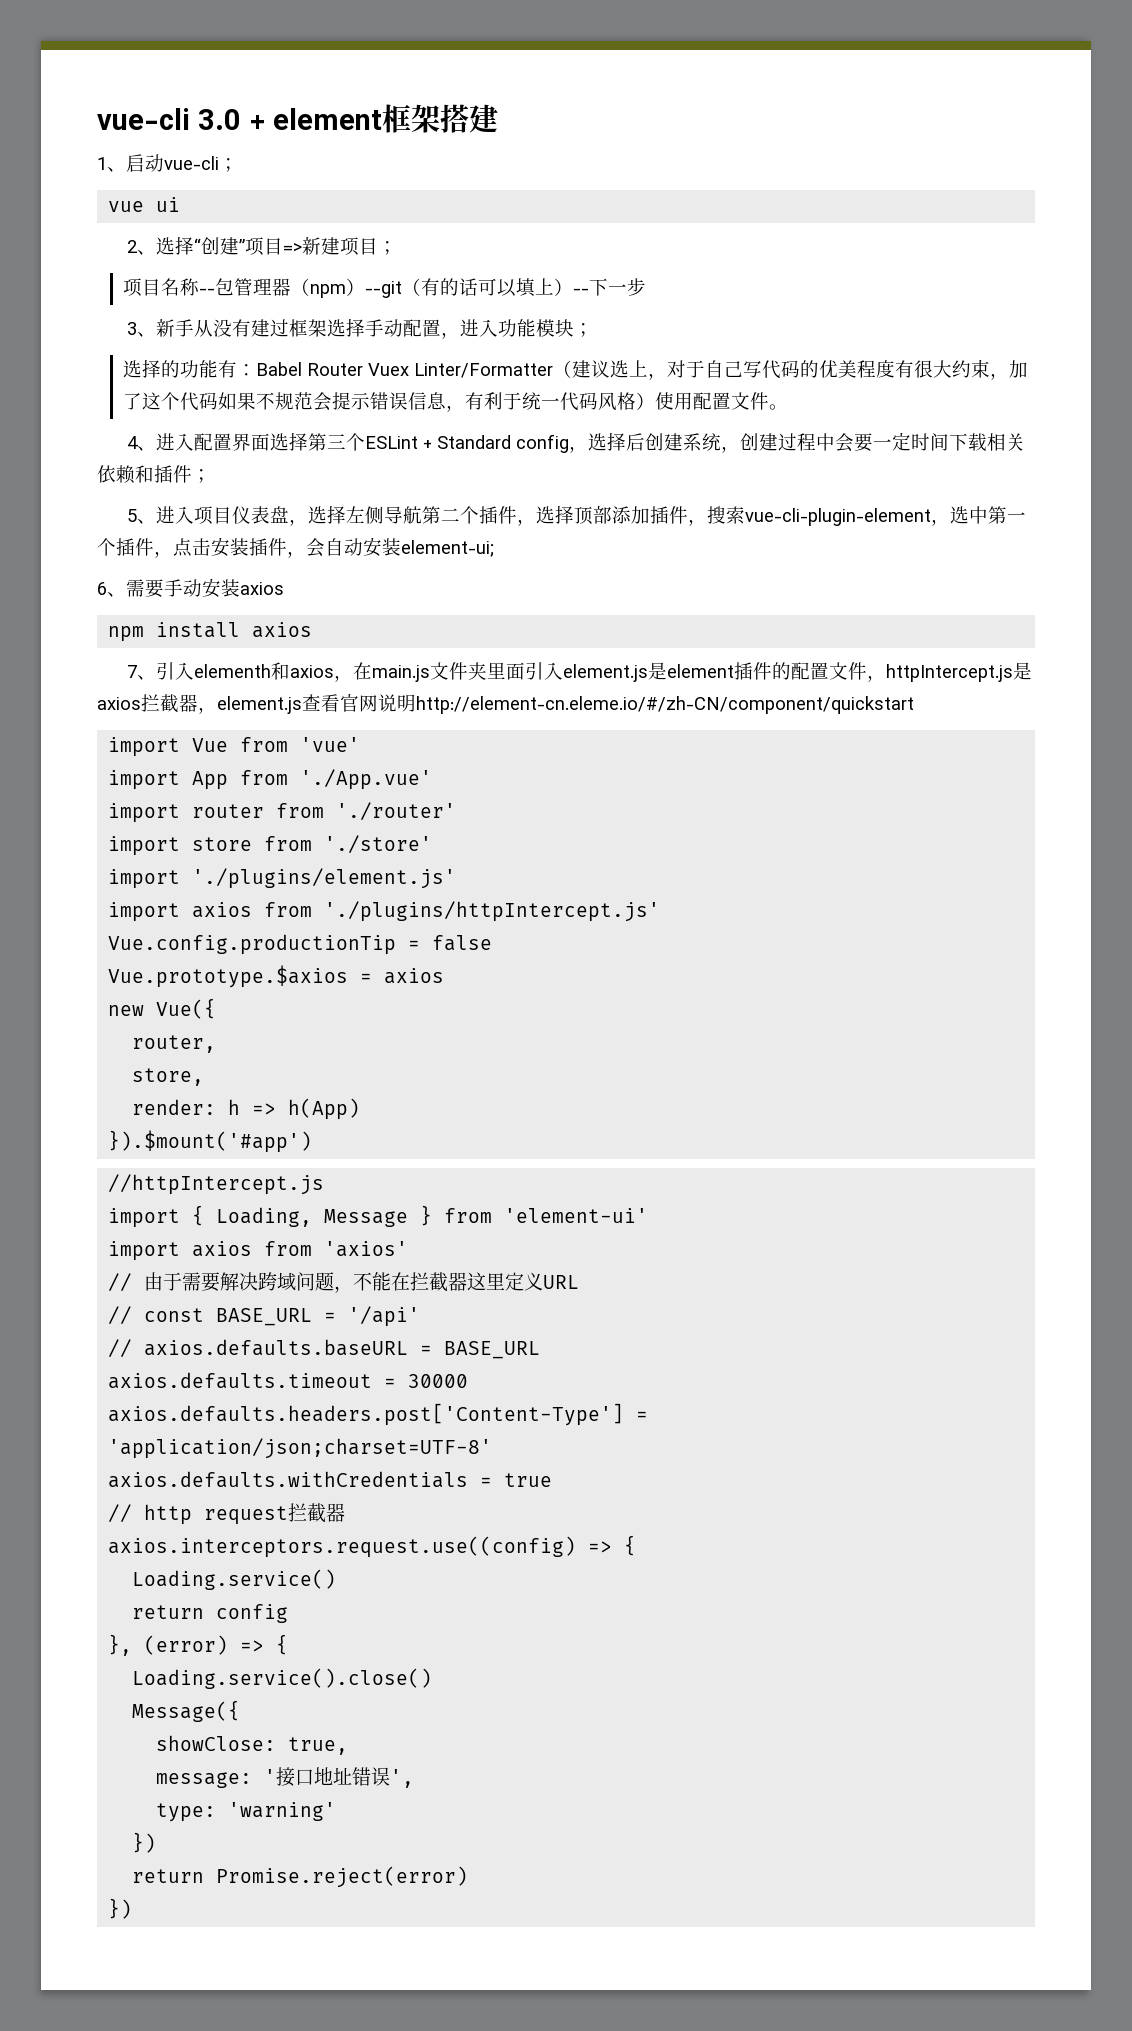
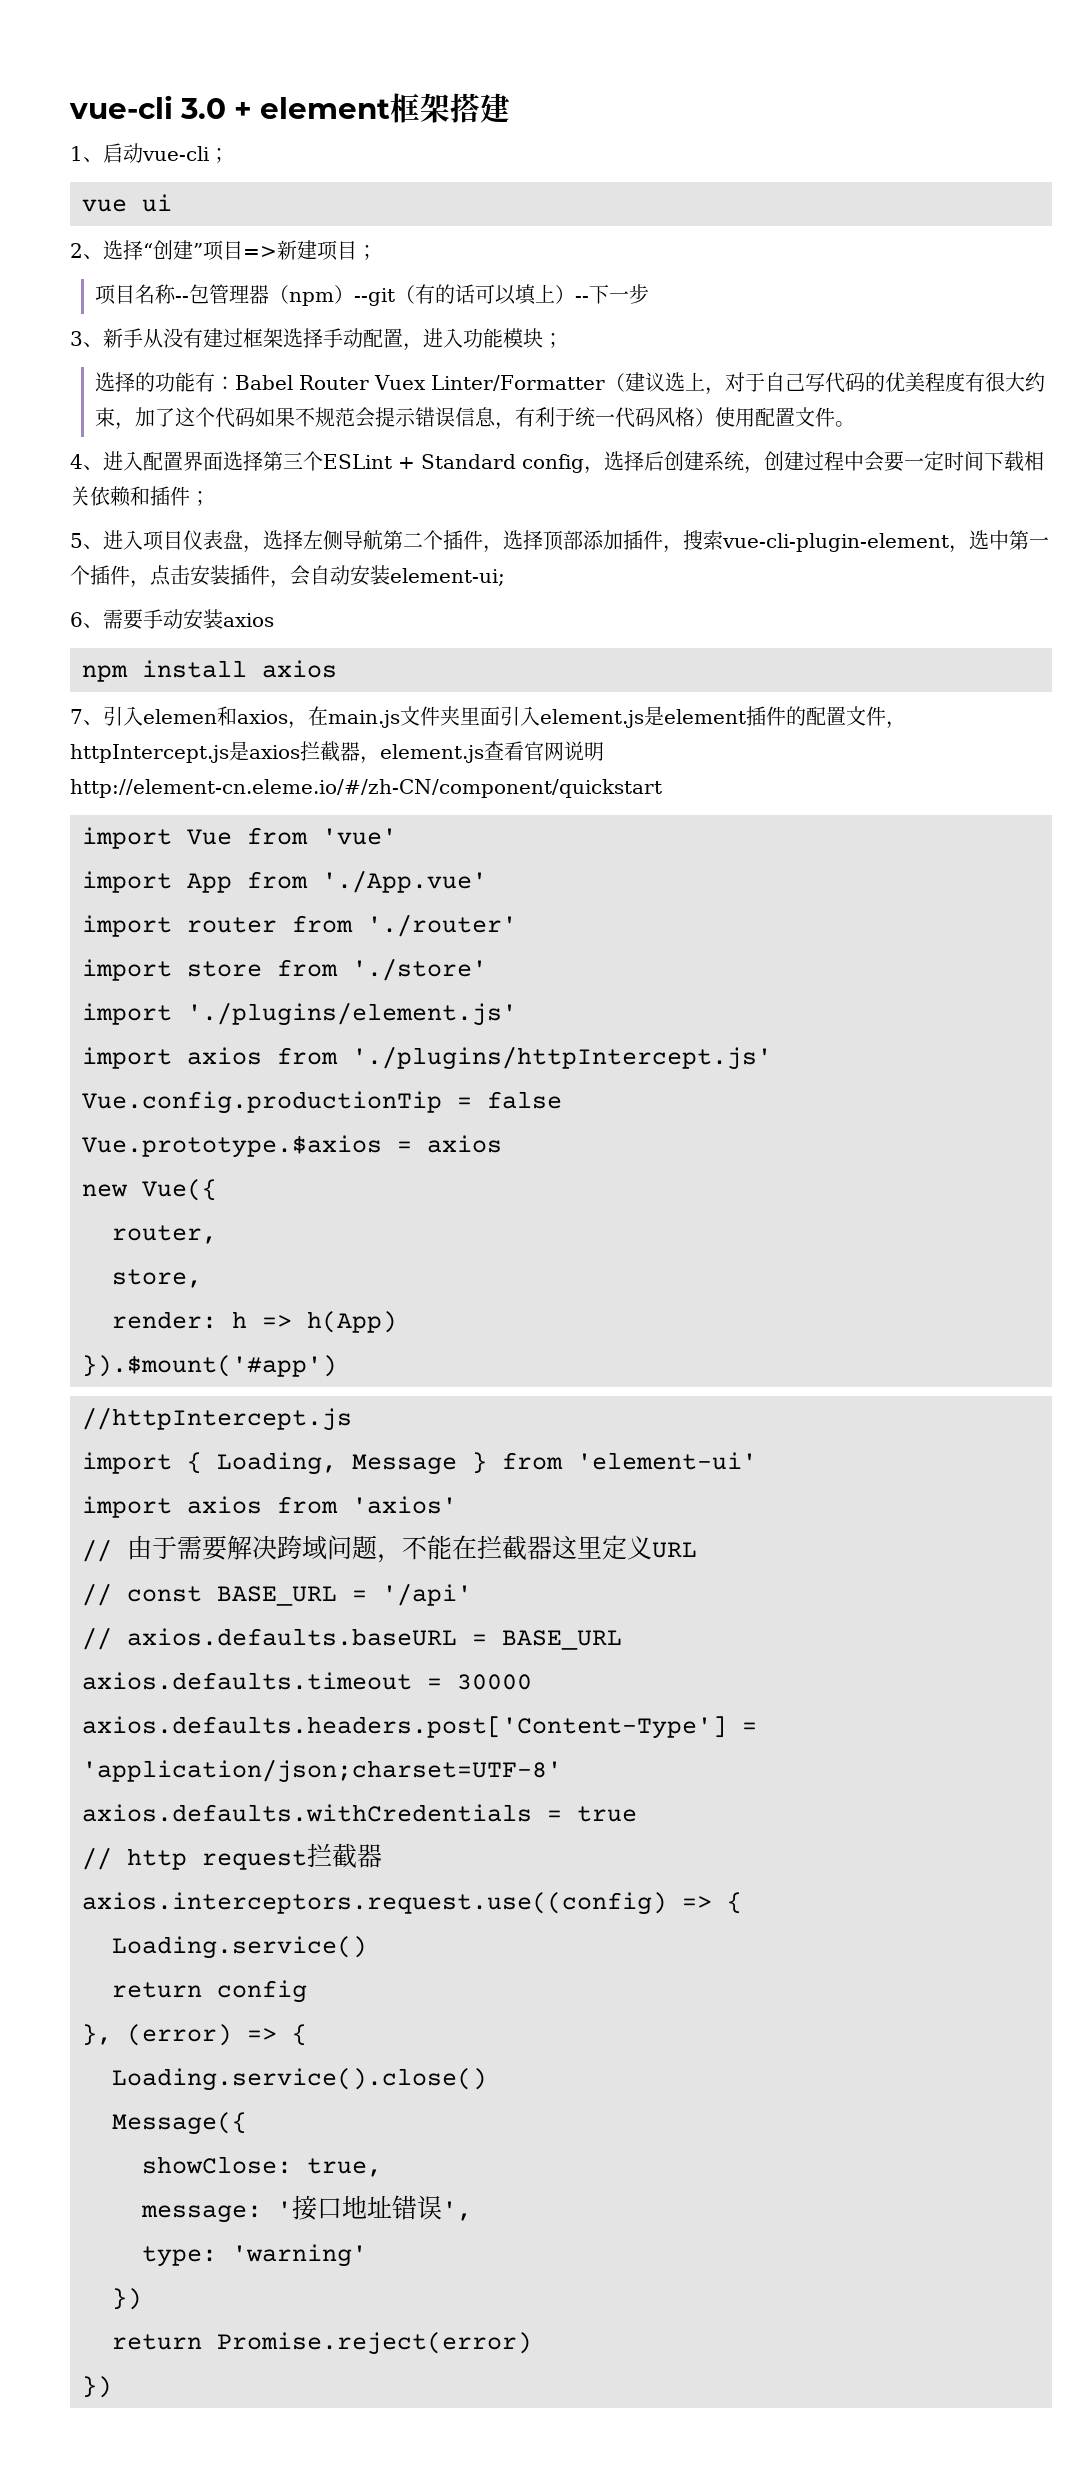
- 7、引入elementh和axios，在main.js文件夹里面引入element.js是element插件的配置文件，httpIntercept.js是axios拦截器，element.js查看官网说明http://element-cn.eleme.io/#/zh-CN/component/quickstart
+ 7、引入elemen和axios，在main.js文件夹里面引入element.js是element插件的配置文件，httpIntercept.js是axios拦截器，element.js查看官网说明http://element-cn.eleme.io/#/zh-CN/component/quickstart

